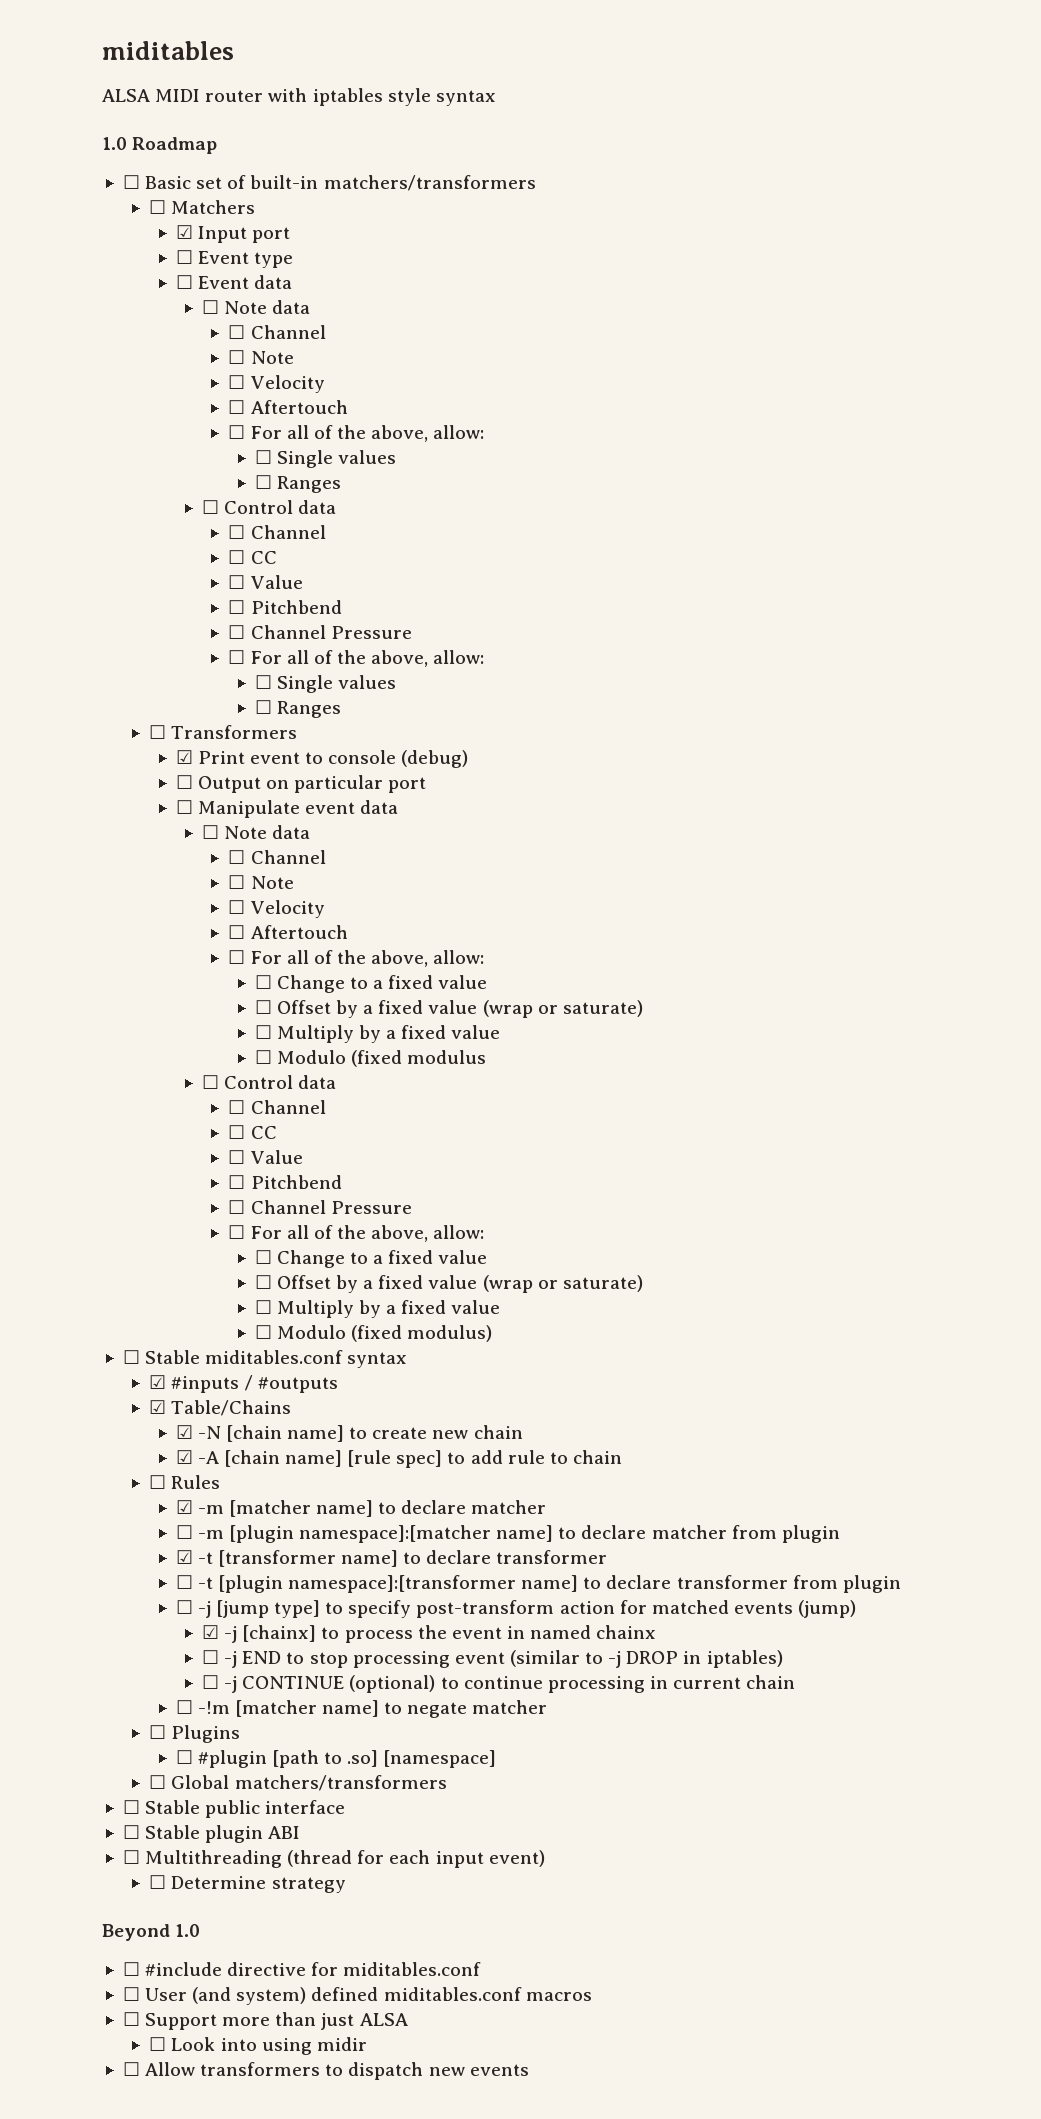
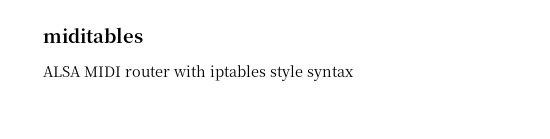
- 1.0 Roadmap
- ☐ Basic set of built-in matchers/transformers
- ☐ Matchers
- ☑ Input port
- ☐ Event type
- ☐ Event data
- ☐ Note data
- ☐ Channel
- ☐ Note
- ☐ Velocity
- ☐ Aftertouch
- ☐ For all of the above, allow:
- ☐ Single values
- ☐ Ranges
- ☐ Control data
- ☐ Channel
- ☐ CC
- ☐ Value
- ☐ Pitchbend
- ☐ Channel Pressure
- ☐ For all of the above, allow:
- ☐ Single values
- ☐ Ranges
- ☐ Transformers
- ☑ Print event to console (debug)
- ☐ Output on particular port
- ☐ Manipulate event data
- ☐ Note data
- ☐ Channel
- ☐ Note
- ☐ Velocity
- ☐ Aftertouch
- ☐ For all of the above, allow:
- ☐ Change to a fixed value
- ☐ Offset by a fixed value (wrap or saturate)
- ☐ Multiply by a fixed value
- ☐ Modulo (fixed modulus
- ☐ Control data
- ☐ Channel
- ☐ CC
- ☐ Value
- ☐ Pitchbend
- ☐ Channel Pressure
- ☐ For all of the above, allow:
- ☐ Change to a fixed value
- ☐ Offset by a fixed value (wrap or saturate)
- ☐ Multiply by a fixed value
- ☐ Modulo (fixed modulus)
- ☐ Stable miditables.conf syntax
- ☑ #inputs / #outputs
- ☑ Table/Chains
- ☑ -N [chain name] to create new chain
- ☑ -A [chain name] [rule spec] to add rule to chain
- ☐ Rules
- ☑ -m [matcher name] to declare matcher
- ☐ -m [plugin namespace]:[matcher name] to declare matcher from plugin
- ☑ -t [transformer name] to declare transformer
- ☐ -t [plugin namespace]:[transformer name] to declare transformer from plugin
- ☐ -j [jump type] to specify post-transform action for matched events (jump)
- ☑ -j [chainx] to process the event in named chainx
- ☐ -j END to stop processing event (similar to -j DROP in iptables)
- ☐ -j CONTINUE (optional) to continue processing in current chain
- ☐ -!m [matcher name] to negate matcher
- ☐ Plugins
- ☐ #plugin [path to .so] [namespace]
- ☐ Global matchers/transformers
- ☐ Stable public interface
- ☐ Stable plugin ABI
- ☐ Multithreading (thread for each input event)
- ☐ Determine strategy
- Beyond 1.0
- ☐ #include directive for miditables.conf
- ☐ User (and system) defined miditables.conf macros
- ☐ Support more than just ALSA
- ☐ Look into using midir
- ☐ Allow transformers to dispatch new events

